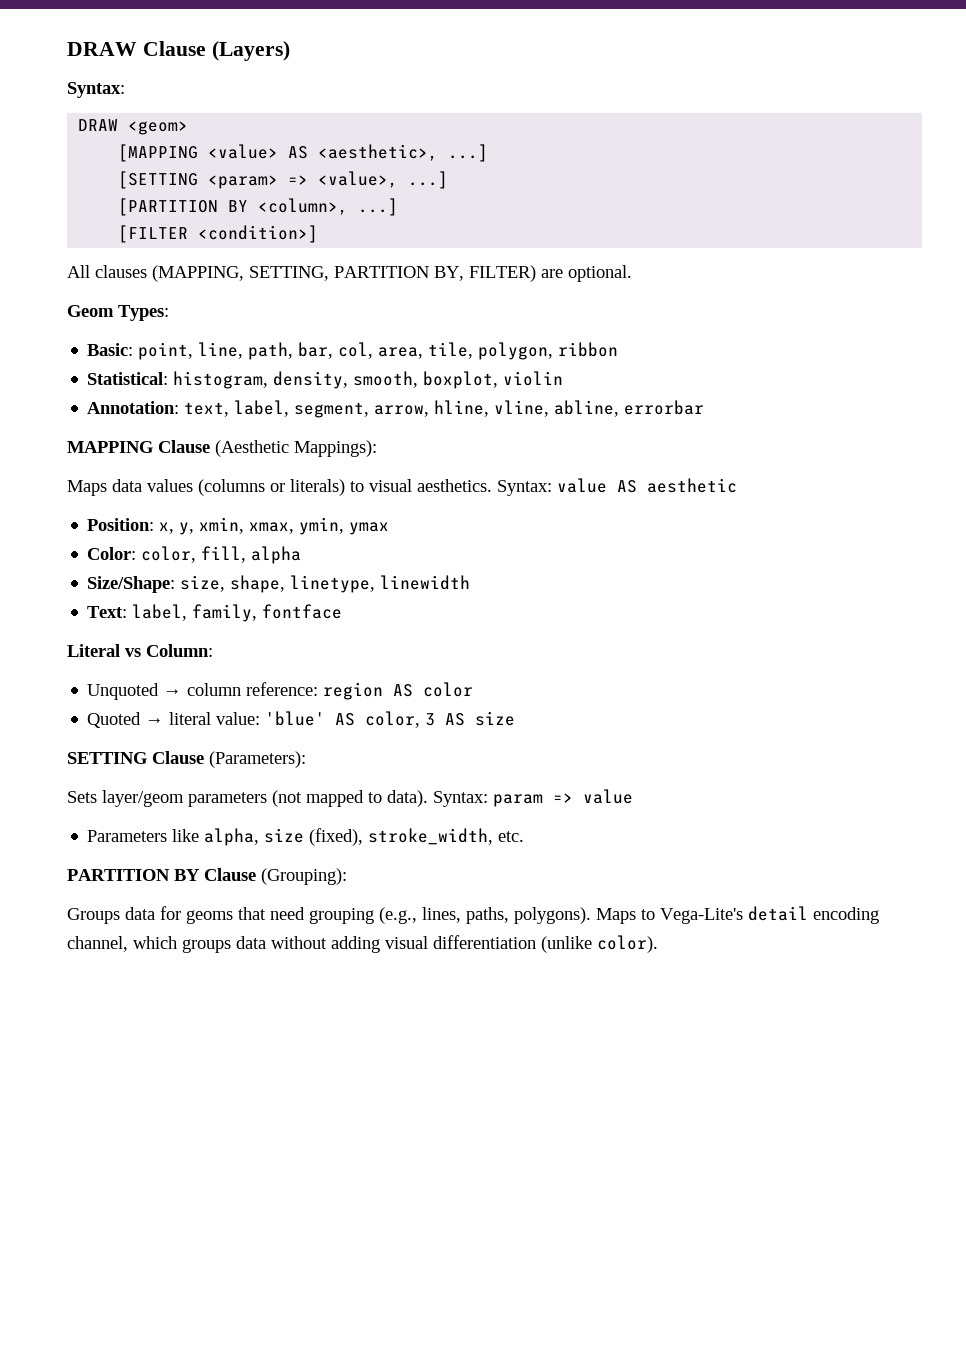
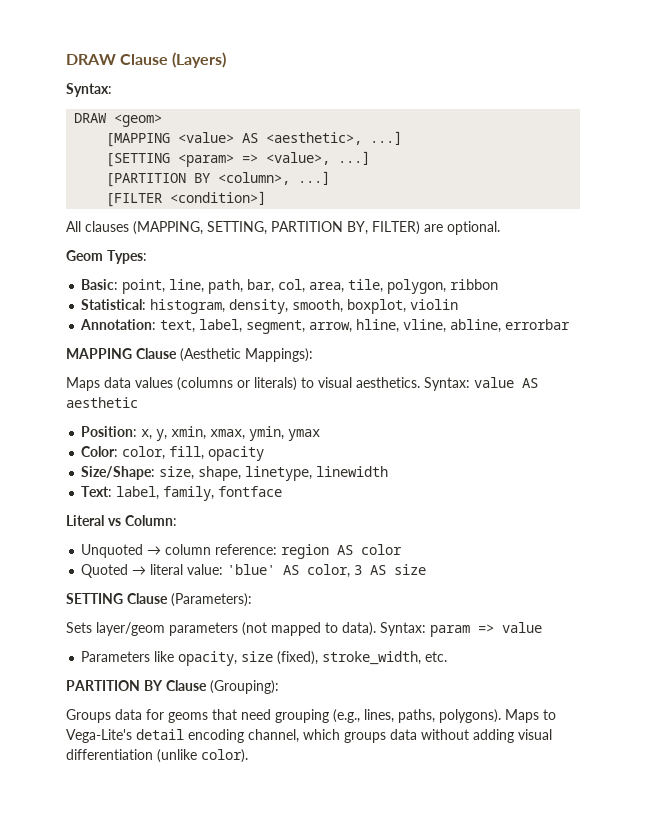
- Color: color, fill, alpha
+ Color: color, fill, opacity
- Parameters like alpha, size (fixed), stroke_width, etc.
+ Parameters like opacity, size (fixed), stroke_width, etc.

